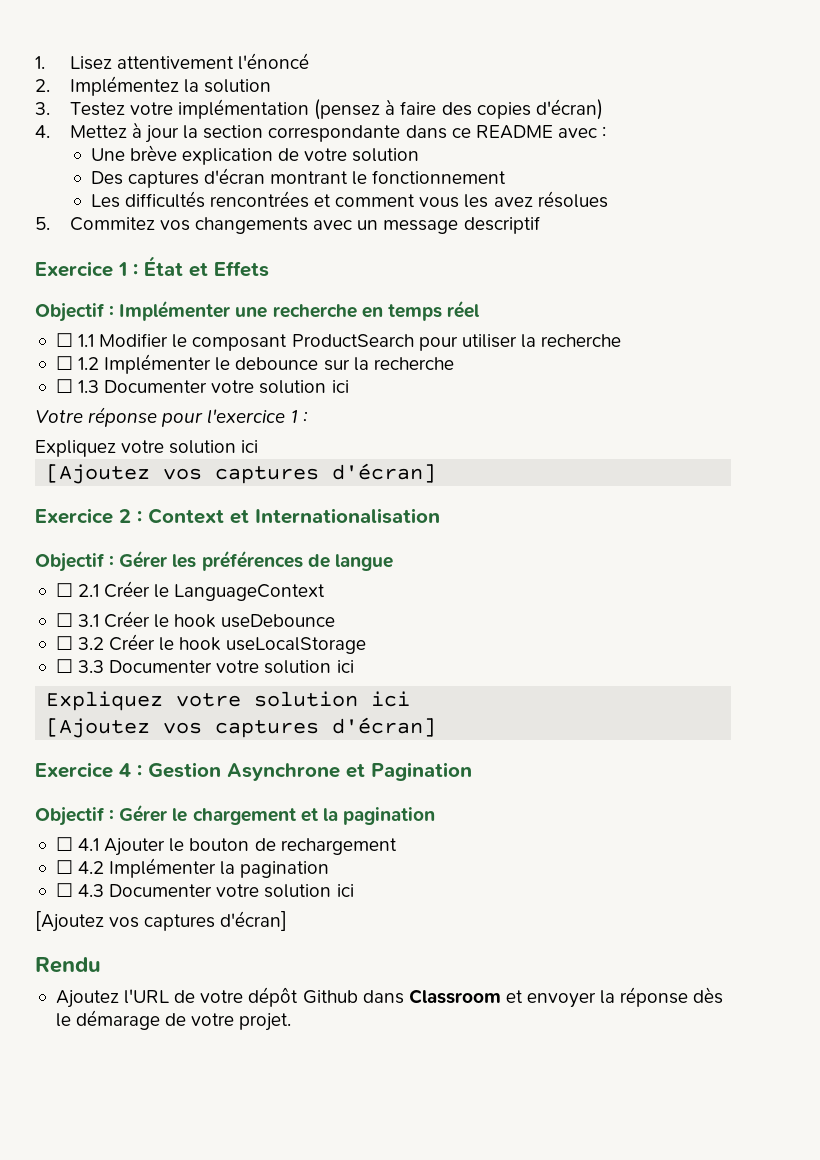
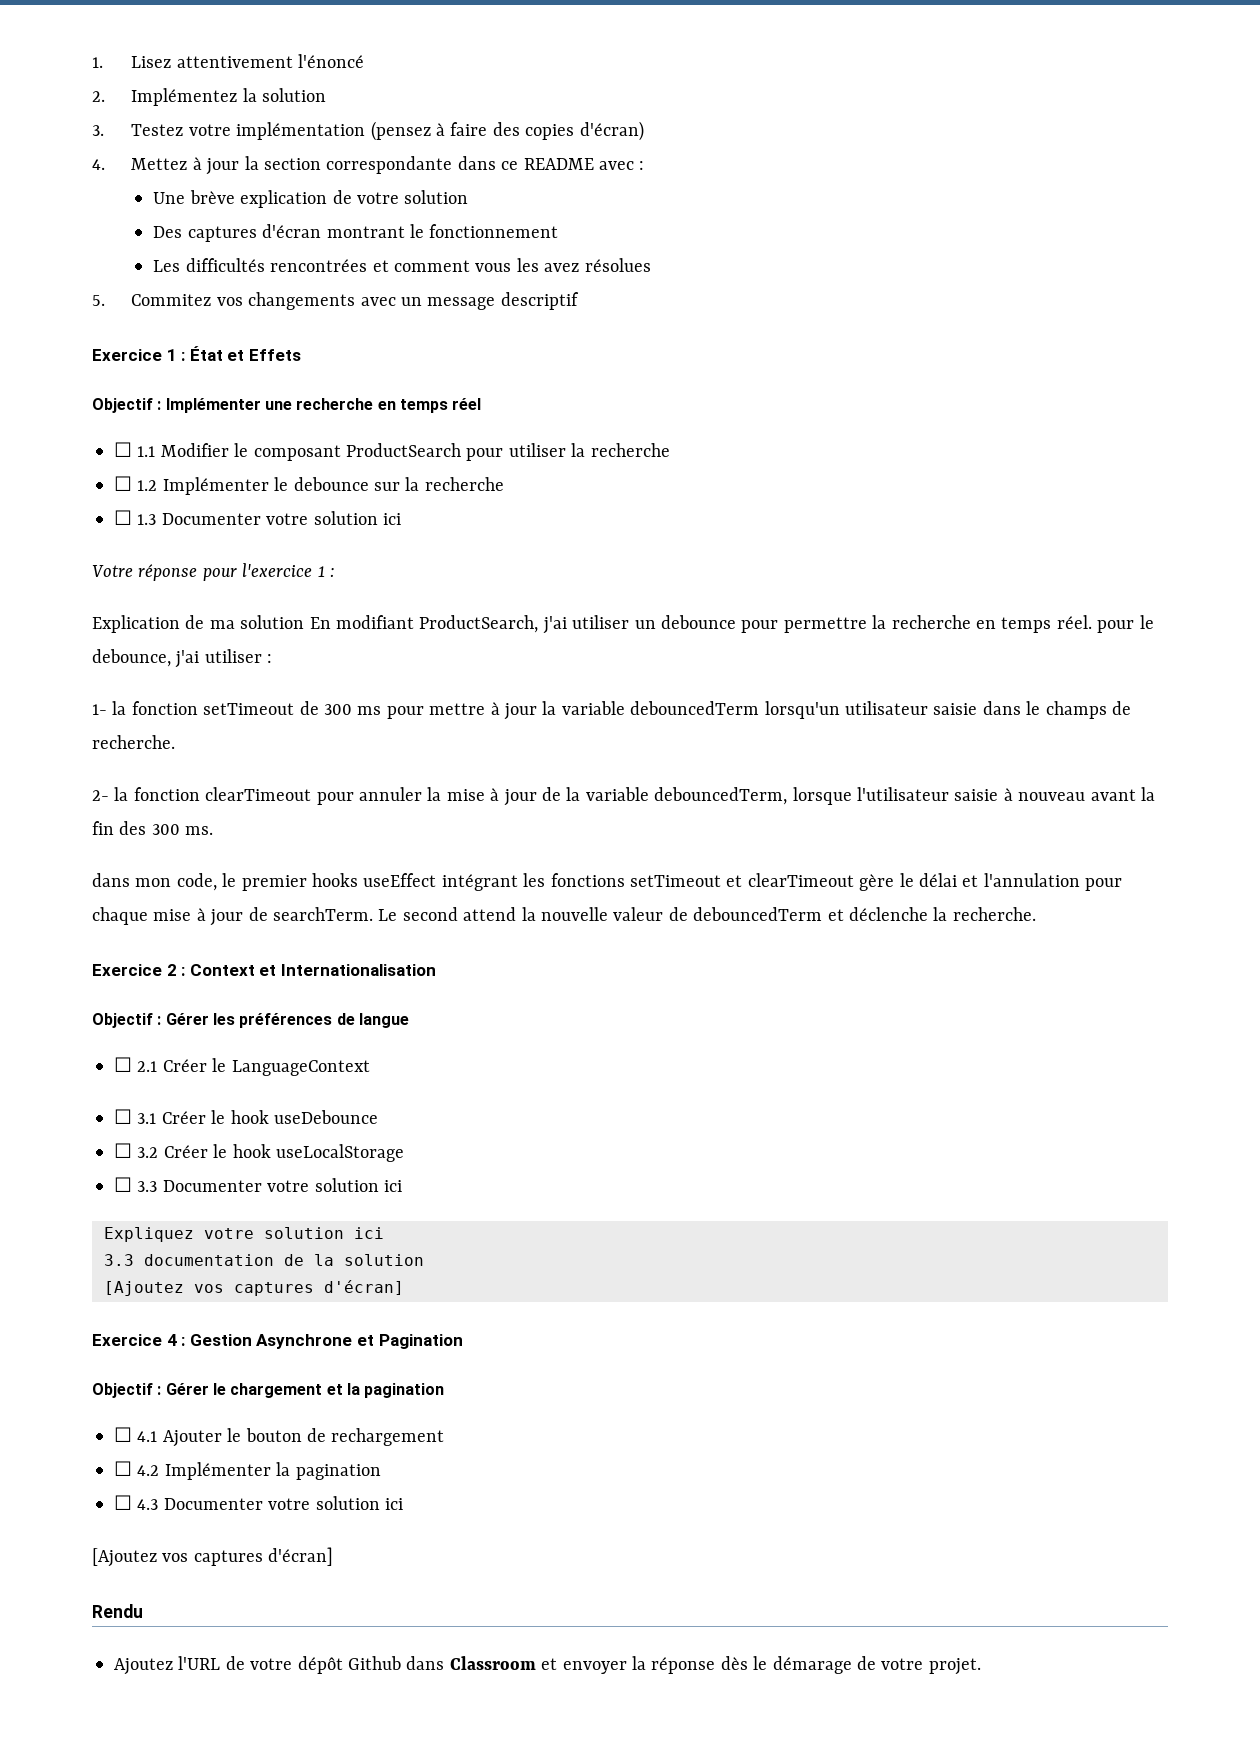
  Votre réponse pour l'exercice 1 :
- Expliquez votre solution ici
- [Ajoutez vos captures d'écran]
+ Explication de ma solution En modifiant ProductSearch, j'ai utiliser un debounce pour permettre la recherche en temps réel. pour le debounce, j'ai utiliser :
+ 1- la fonction setTimeout de 300 ms pour mettre à jour la variable debouncedTerm lorsqu'un utilisateur saisie dans le champs de recherche.
+ 2- la fonction clearTimeout pour annuler la mise à jour de la variable debouncedTerm, lorsque l'utilisateur saisie à nouveau avant la fin des 300 ms.
+ dans mon code, le premier hooks useEffect intégrant les fonctions setTimeout et clearTimeout gère le délai et l'annulation pour chaque mise à jour de searchTerm. Le second attend la nouvelle valeur de debouncedTerm et déclenche la recherche.
+ 3.3 documentation de la solution

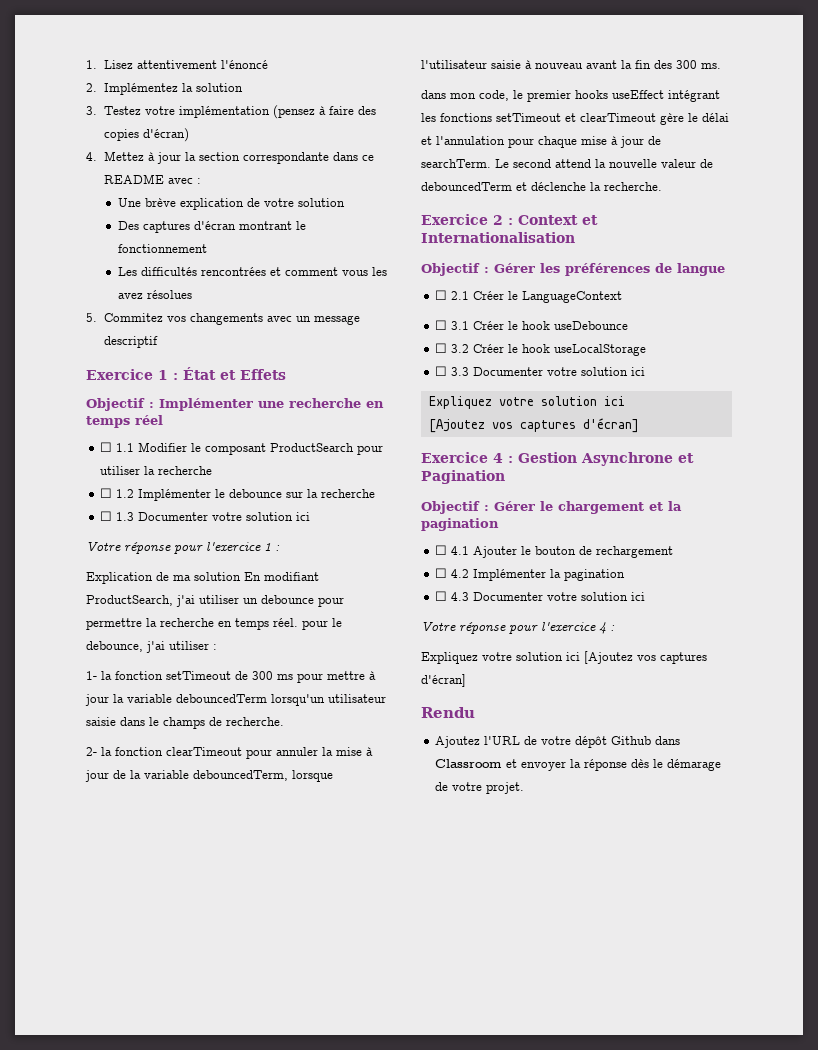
- 3.3 documentation de la solution
  ☐ 4.3 Documenter votre solution ici
- [Ajoutez vos captures d'écran]
+ Votre réponse pour l'exercice 4 :
+ Expliquez votre solution ici [Ajoutez vos captures d'écran]

